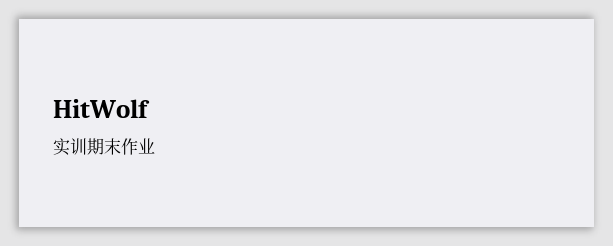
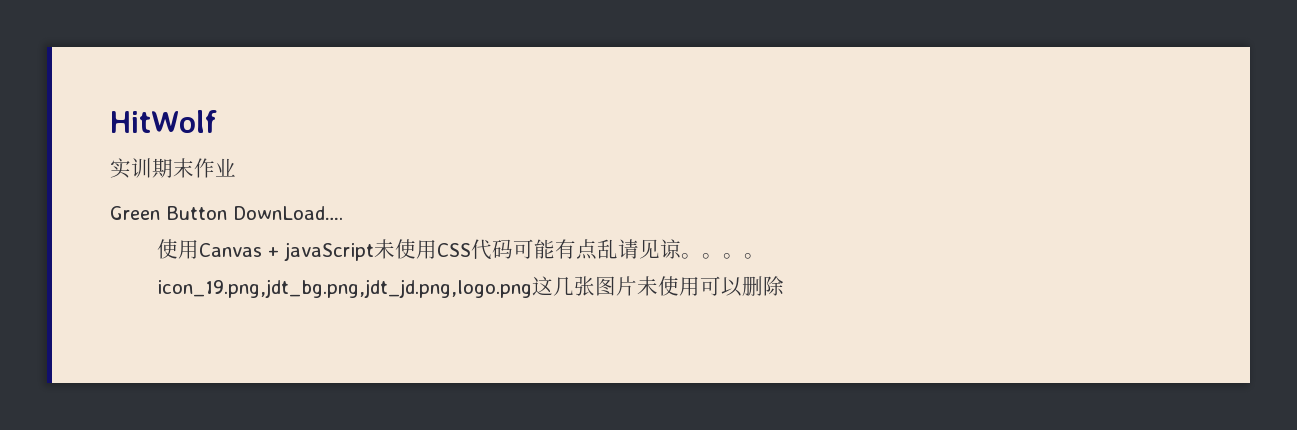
+ Green Button DownLoad….
+ 使用Canvas + javaScript未使用CSS代码可能有点乱请见谅。。。。
+ icon_19.png,jdt_bg.png,jdt_jd.png,logo.png这几张图片未使用可以删除

